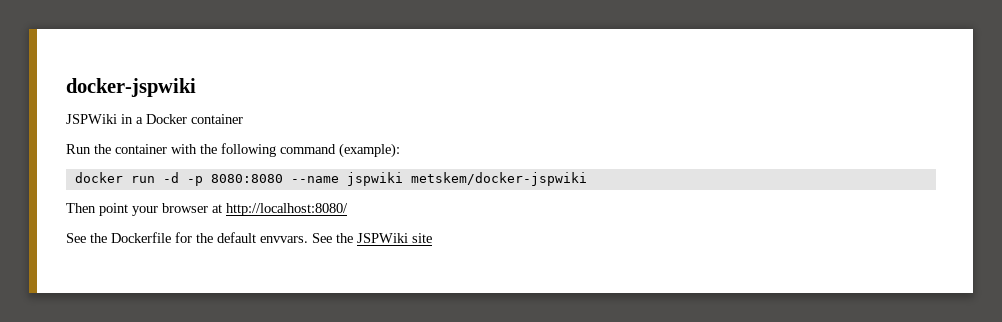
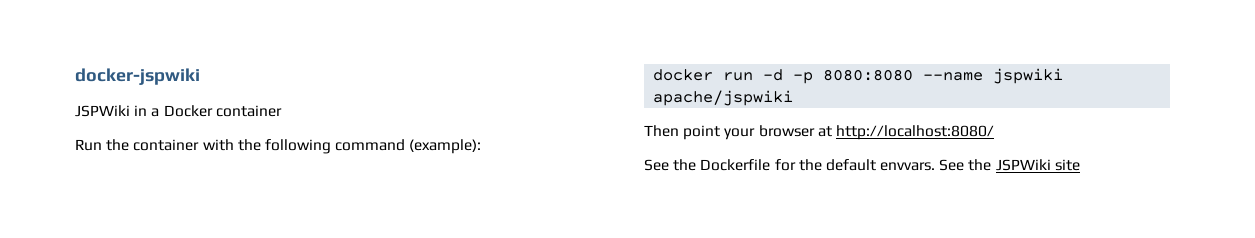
- docker run -d -p 8080:8080 --name jspwiki metskem/docker-jspwiki
+ docker run -d -p 8080:8080 --name jspwiki apache/jspwiki

